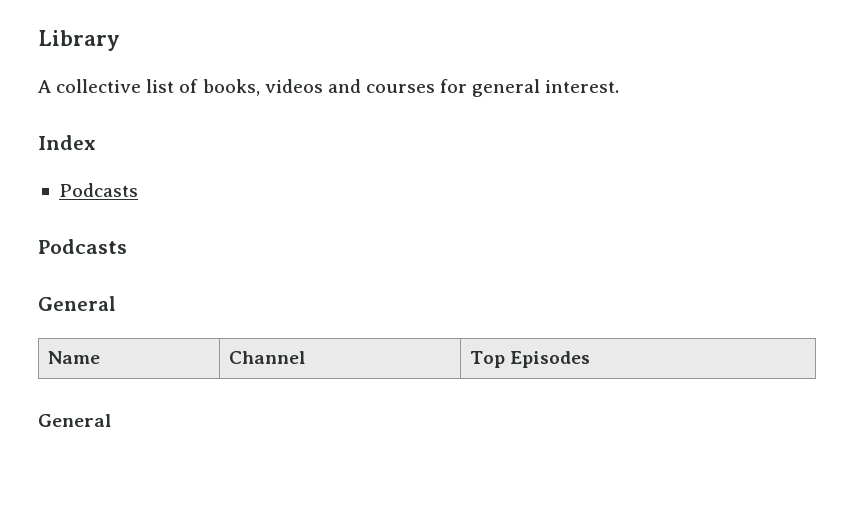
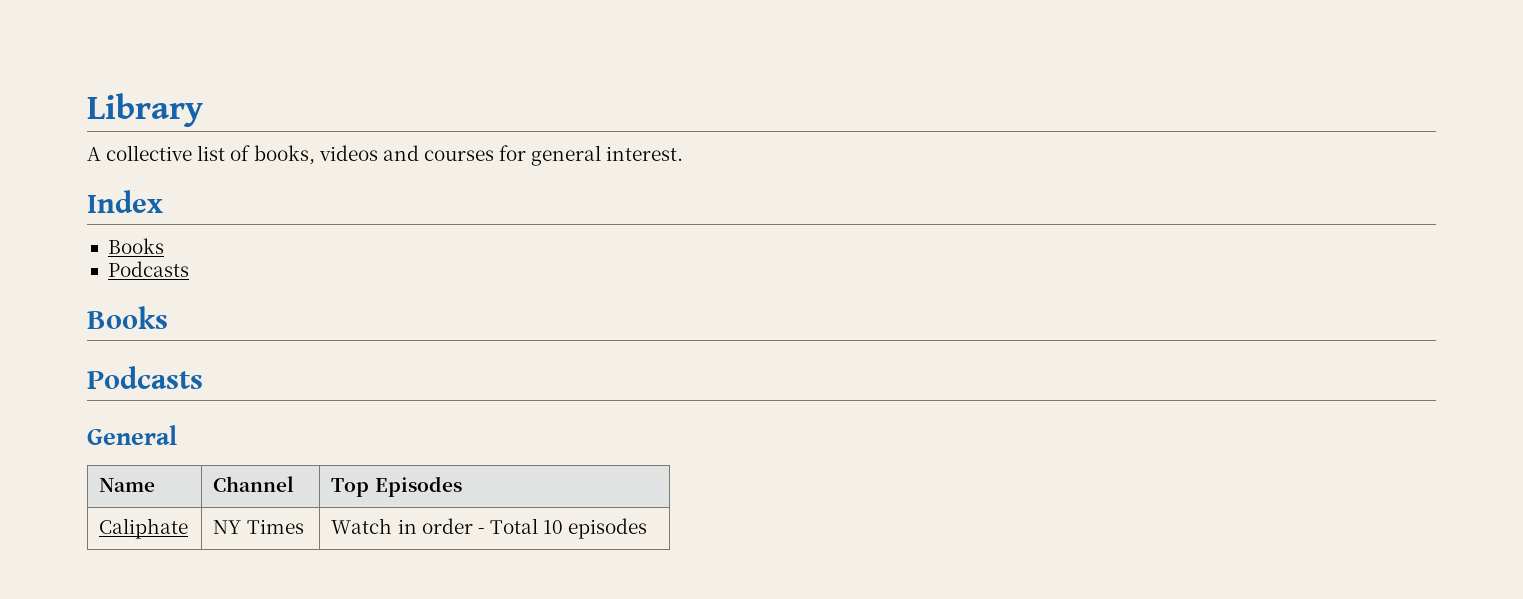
  Index
+ Books
  Podcasts
+ Books
  Name | Channel | Top Episodes
- General
+ Caliphate | NY Times | Watch in order - Total 10 episodes

